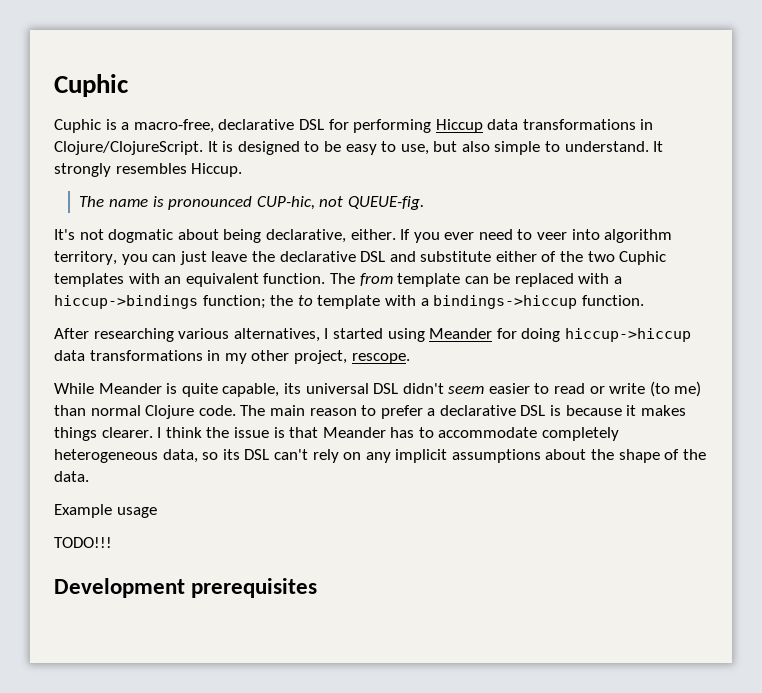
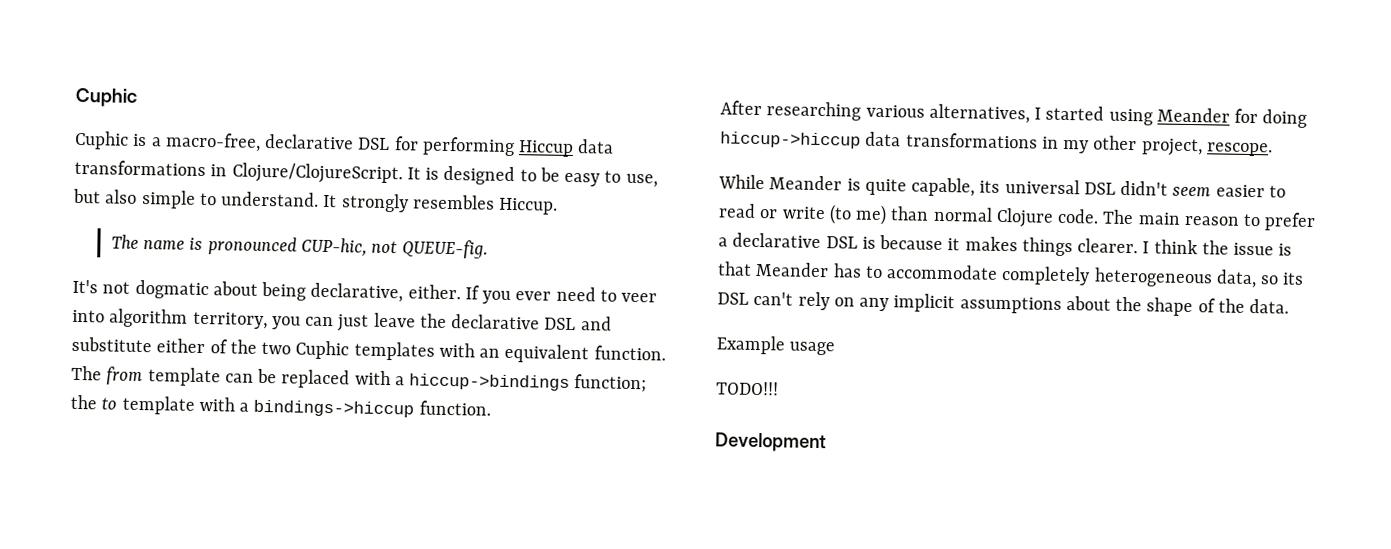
- Development prerequisites
+ Development

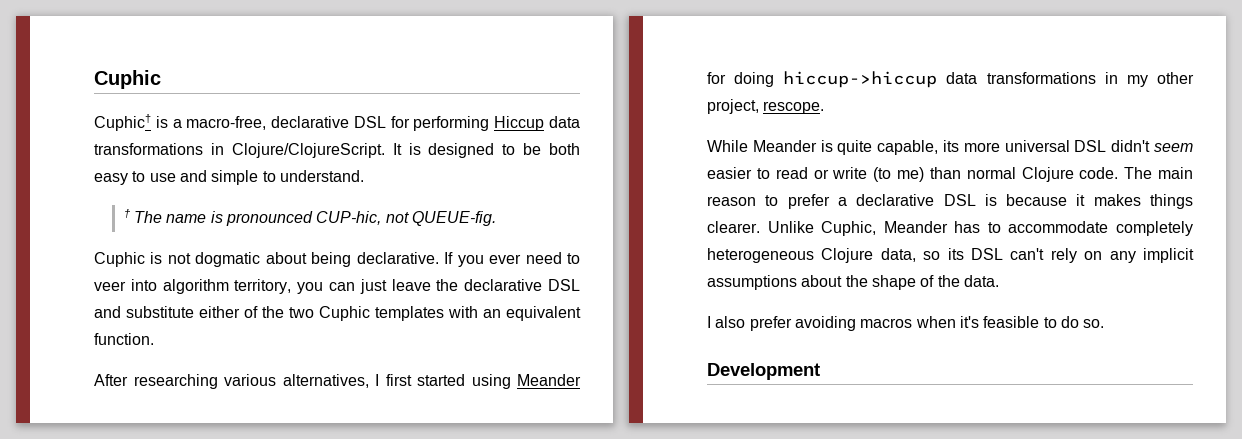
- Cuphic is a macro-free, declarative DSL for performing Hiccup data transformations in Clojure/ClojureScript.
+ Cuphic† is a macro-free, declarative DSL for performing Hiccup data transformations in Clojure/ClojureScript.
- It is designed to be easy to use, but also simple to understand. It strongly resembles Hiccup.
- The name is pronounced CUP-hic, not QUEUE-fig.
+ It is designed to be both easy to use and simple to understand.
+ † The name is pronounced CUP-hic, not QUEUE-fig.
- It's not dogmatic about being declarative, either.
+ Cuphic is not dogmatic about being declarative.
- The from template can be replaced with a hiccup->bindings function; the to template with a bindings->hiccup function.
- After researching various alternatives, I started using Meander for doing hiccup->hiccup data transformations in my other project, rescope.
+ After researching various alternatives, I first started using Meander for doing hiccup->hiccup data transformations in my other project, rescope.
- While Meander is quite capable, its universal DSL didn't seem easier to read or write (to me) than normal Clojure code.
+ While Meander is quite capable, its more universal DSL didn't seem easier to read or write (to me) than normal Clojure code.
- I think the issue is that Meander has to accommodate completely heterogeneous data, so its DSL can't rely on any implicit assumptions about the shape of the data.
+ Unlike Cuphic, Meander has to accommodate completely heterogeneous Clojure data, so its DSL can't rely on any implicit assumptions about the shape of the data.
- Example usage
- TODO!!!
+ I also prefer avoiding macros when it's feasible to do so.

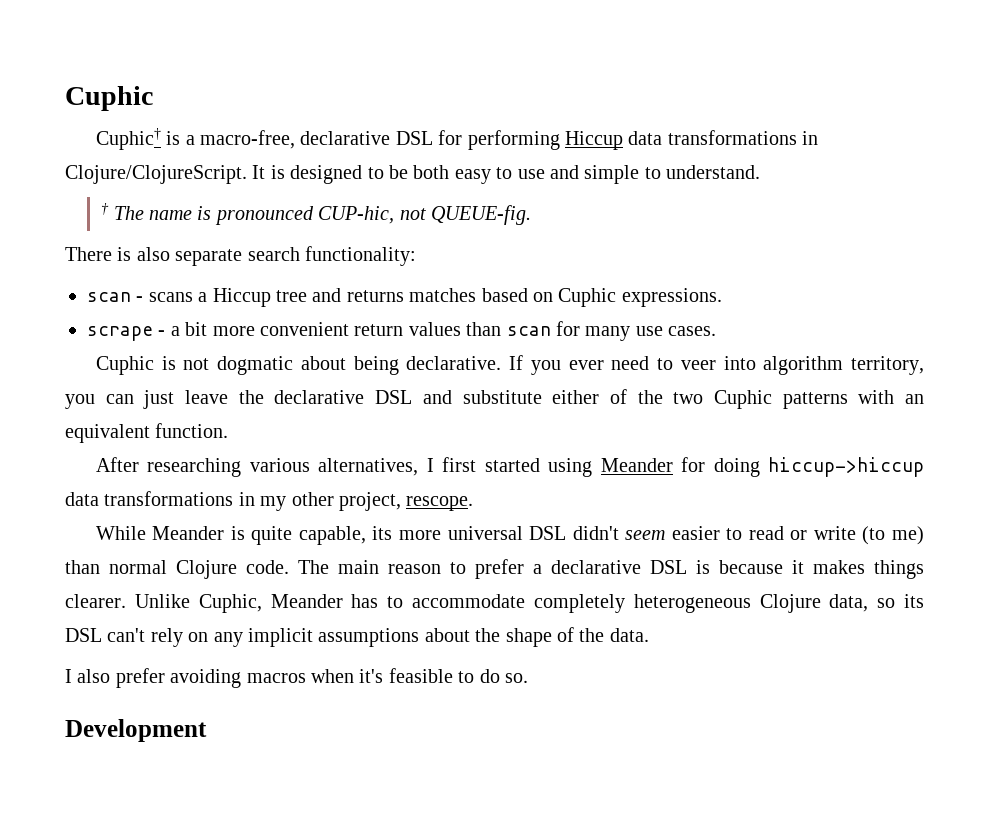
+ There is also separate search functionality:
+ scan - scans a Hiccup tree and returns matches based on Cuphic expressions.
+ scrape - a bit more convenient return values than scan for many use cases.
- If you ever need to veer into algorithm territory, you can just leave the declarative DSL and substitute either of the two Cuphic templates with an equivalent function.
+ If you ever need to veer into algorithm territory, you can just leave the declarative DSL and substitute either of the two Cuphic patterns with an equivalent function.

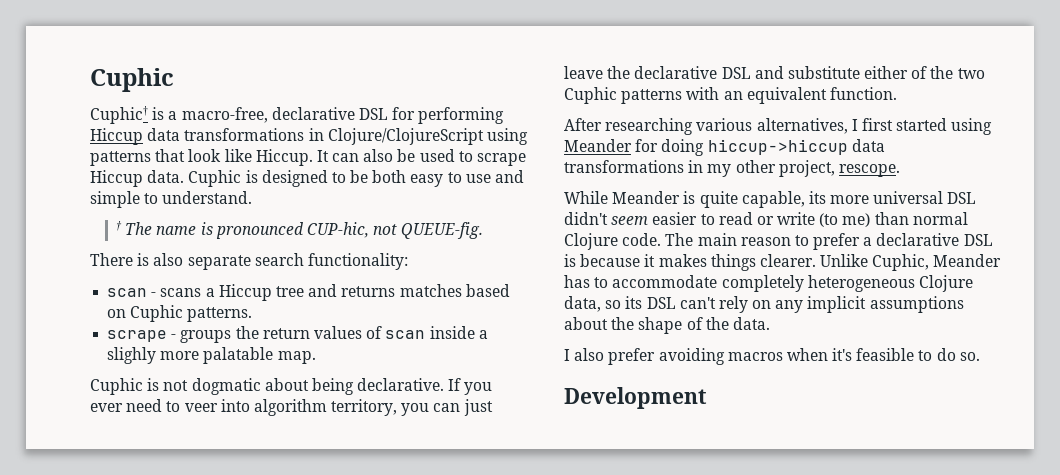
- Cuphic† is a macro-free, declarative DSL for performing Hiccup data transformations in Clojure/ClojureScript. It is designed to be both easy to use and simple to understand.
+ Cuphic† is a macro-free, declarative DSL for performing Hiccup data transformations in Clojure/ClojureScript using patterns that look like Hiccup. It can also be used to scrape Hiccup data. Cuphic is designed to be both easy to use and simple to understand.
- scan - scans a Hiccup tree and returns matches based on Cuphic expressions.
+ scan - scans a Hiccup tree and returns matches based on Cuphic patterns.
- scrape - a bit more convenient return values than scan for many use cases.
+ scrape - groups the return values of scan inside a slighly more palatable map.

